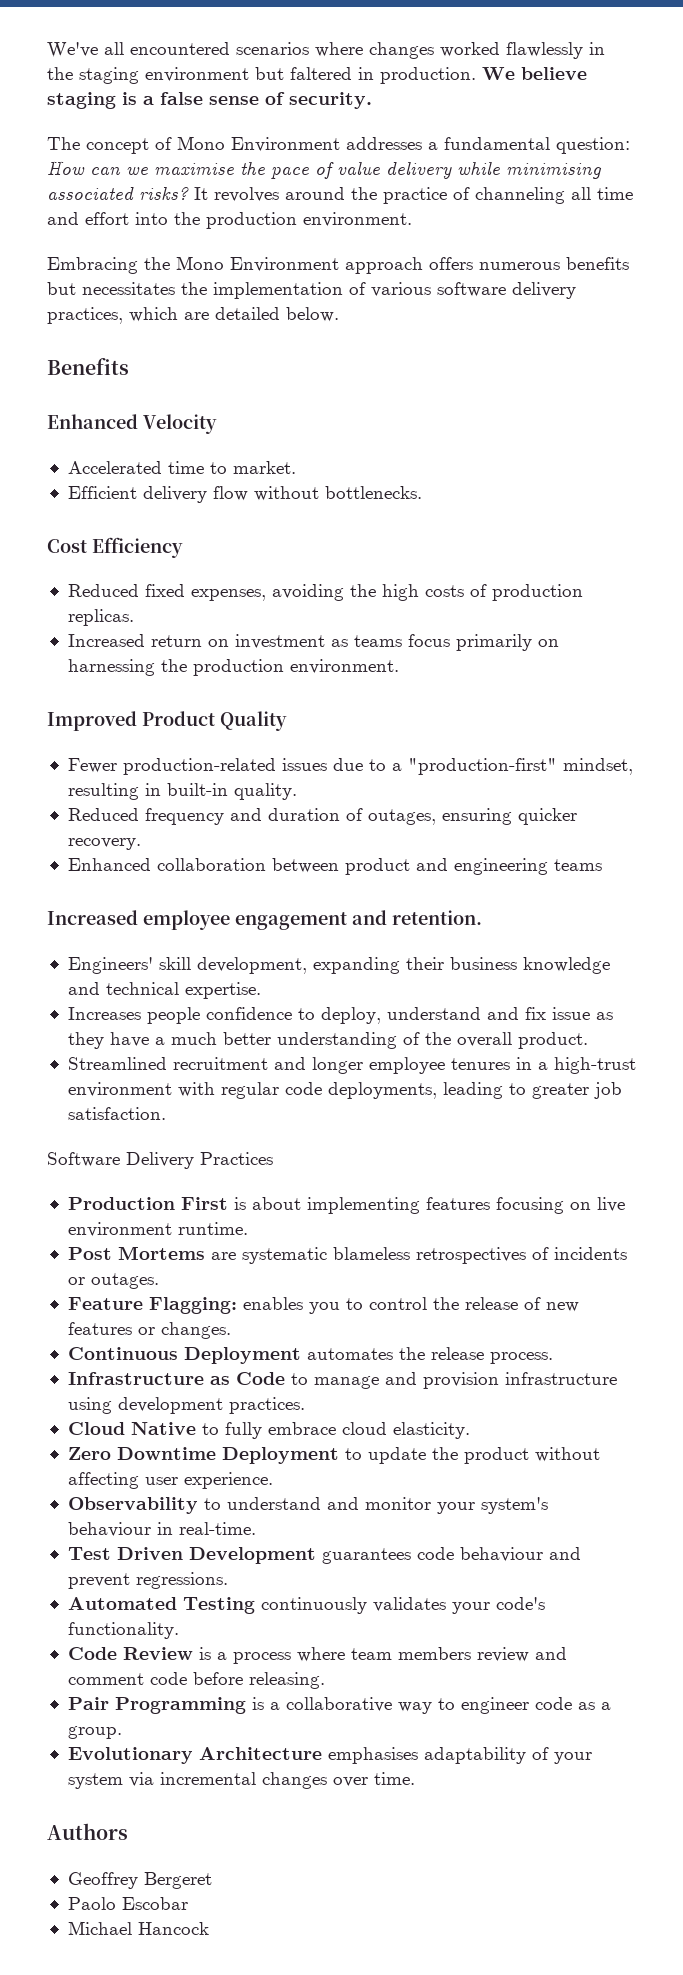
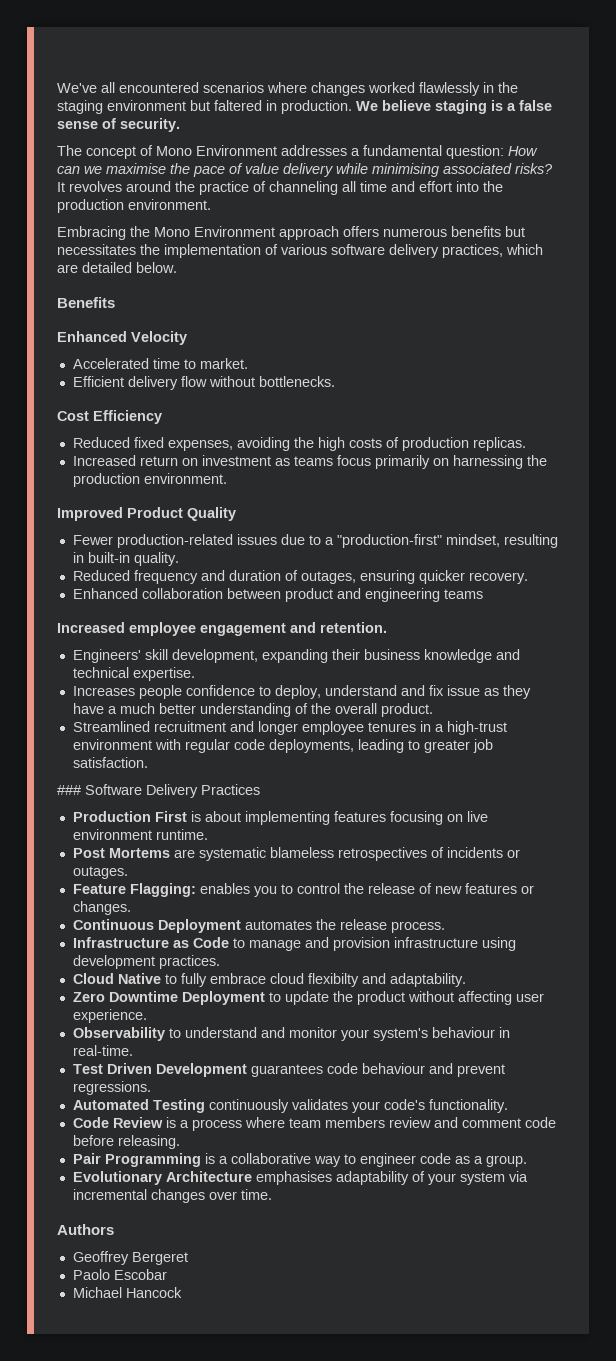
- Software Delivery Practices
+ ### Software Delivery Practices
- Cloud Native to fully embrace cloud elasticity.
+ Cloud Native to fully embrace cloud flexibilty and adaptability.

